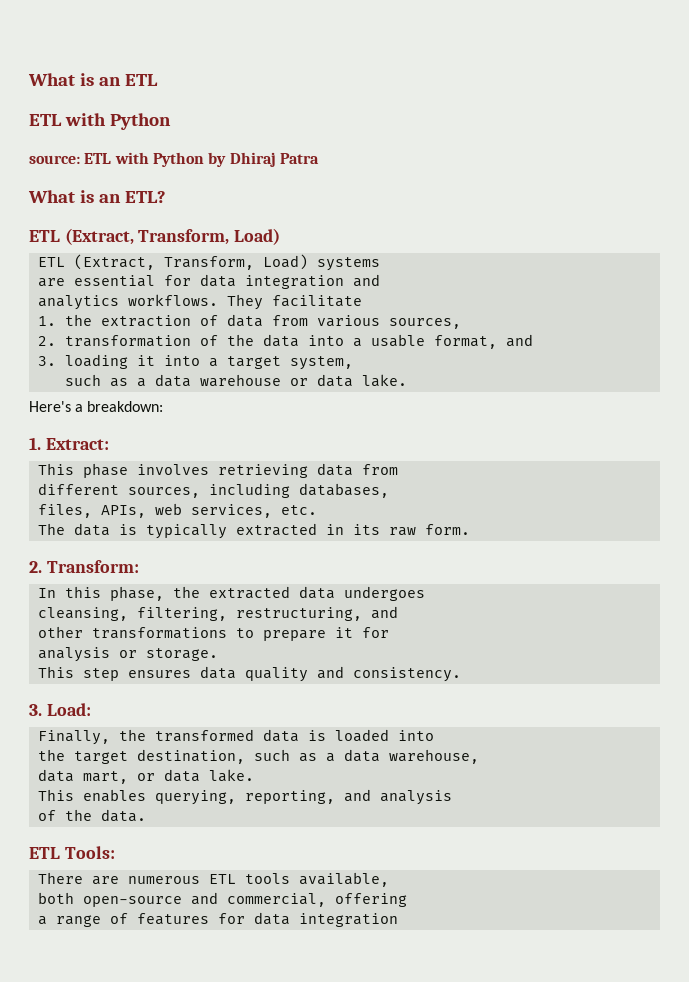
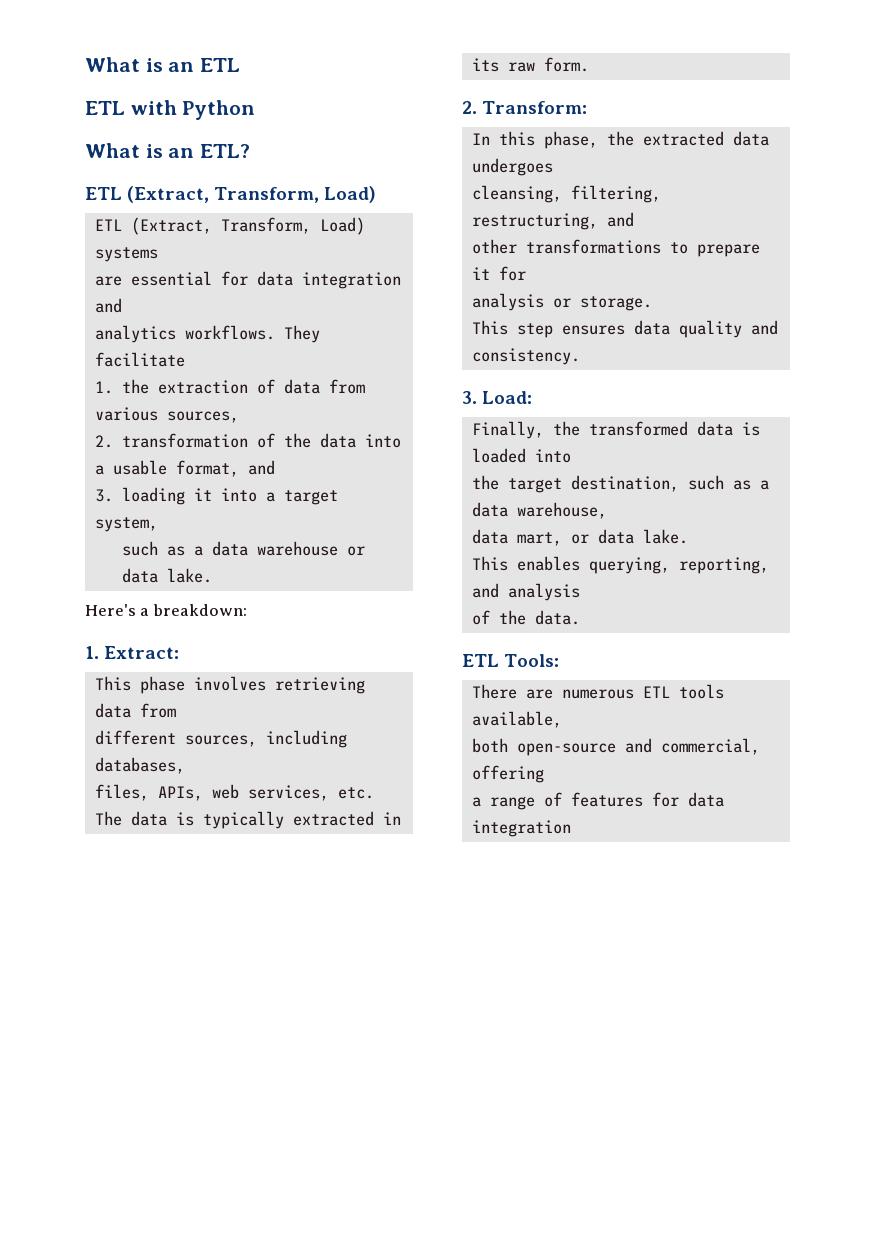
- source: ETL with Python by Dhiraj Patra

